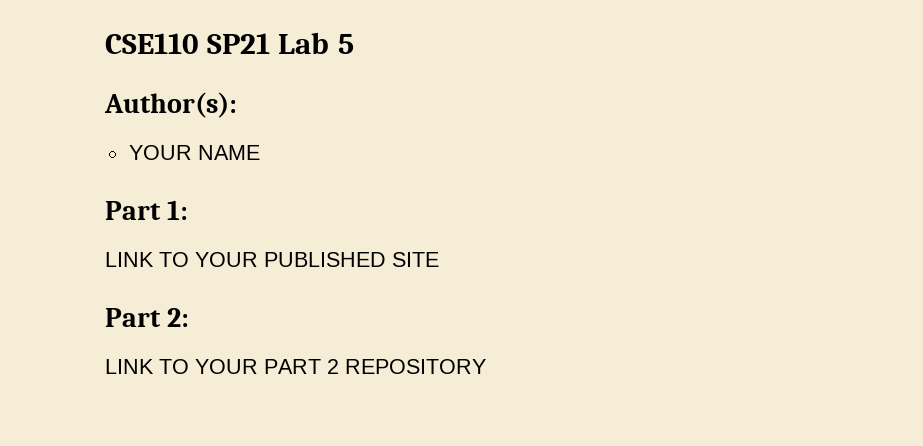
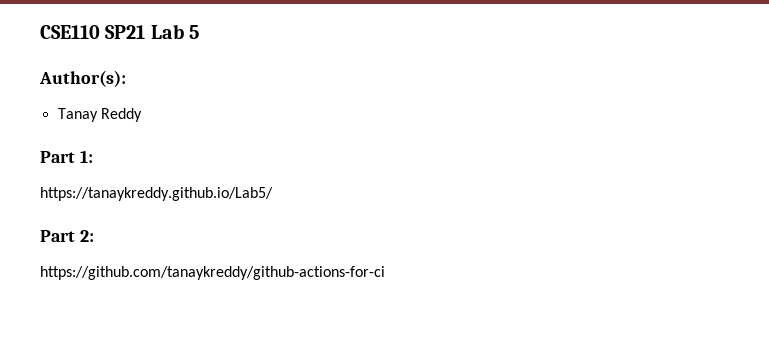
- YOUR NAME
+ Tanay Reddy
- LINK TO YOUR PUBLISHED SITE
+ https://tanaykreddy.github.io/Lab5/
  Part 2:
- LINK TO YOUR PART 2 REPOSITORY
+ https://github.com/tanaykreddy/github-actions-for-ci

